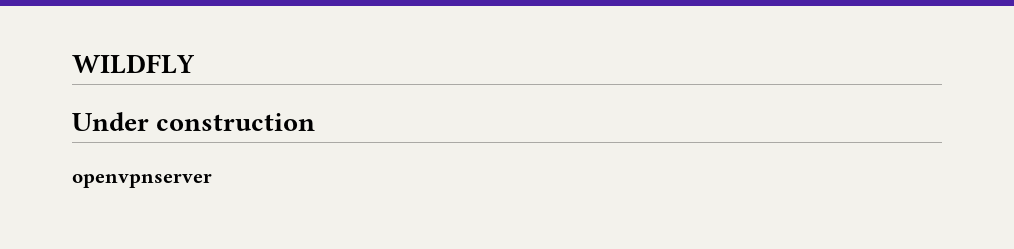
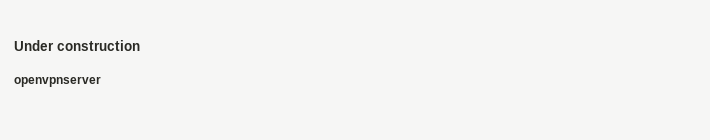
- WILDFLY

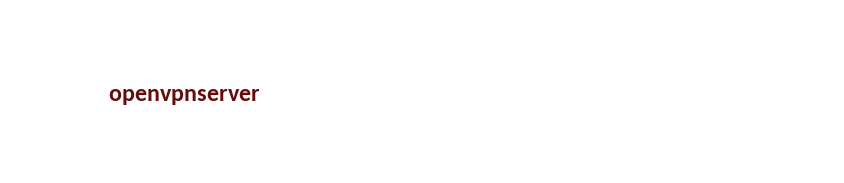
- Under construction

